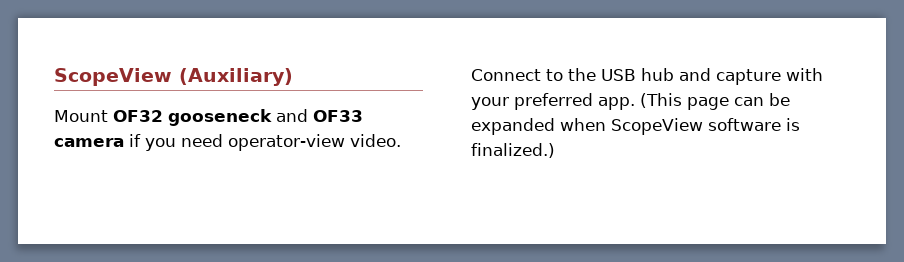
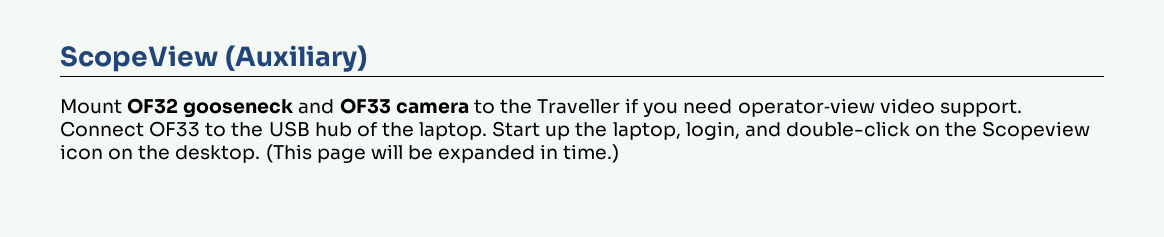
- Mount OF32 gooseneck and OF33 camera if you need operator‑view video. Connect to the USB hub and capture with your preferred app.
+ Mount OF32 gooseneck and OF33 camera to the Traveller if you need operator‑view video support. Connect OF33 to the USB hub of the laptop. Start up the laptop, login, and double-click on the Scopeview icon on the desktop.
- (This page can be expanded when ScopeView software is finalized.)
+ (This page will be expanded in time.)

